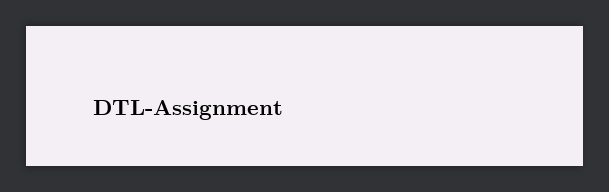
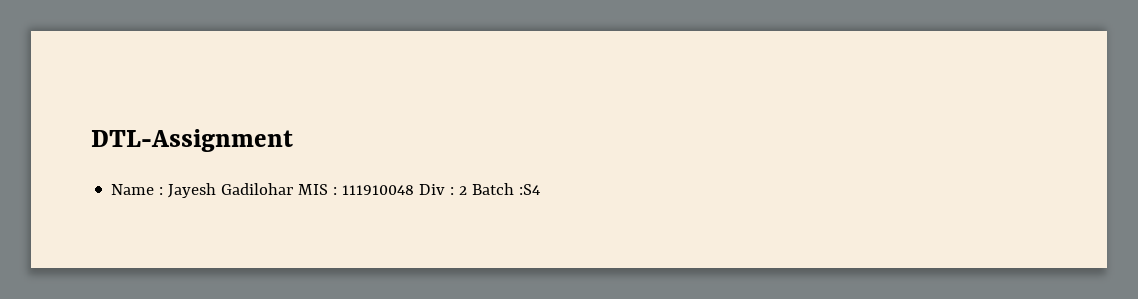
+ Name : Jayesh Gadilohar MIS : 111910048 Div : 2 Batch :S4

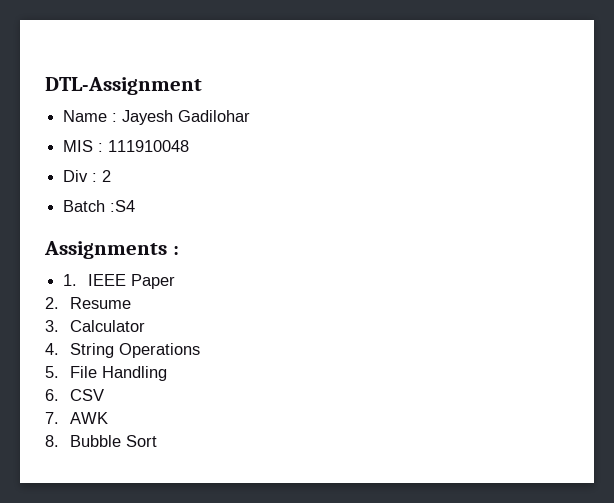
- Name : Jayesh Gadilohar MIS : 111910048 Div : 2 Batch :S4
+ Name : Jayesh Gadilohar
+ MIS : 111910048
+ Div : 2
+ Batch :S4
+ Assignments :
+ 1. IEEE Paper
+ 2. Resume
+ 3. Calculator
+ 4. String Operations
+ 5. File Handling
+ 6. CSV
+ 7. AWK
+ 8. Bubble Sort

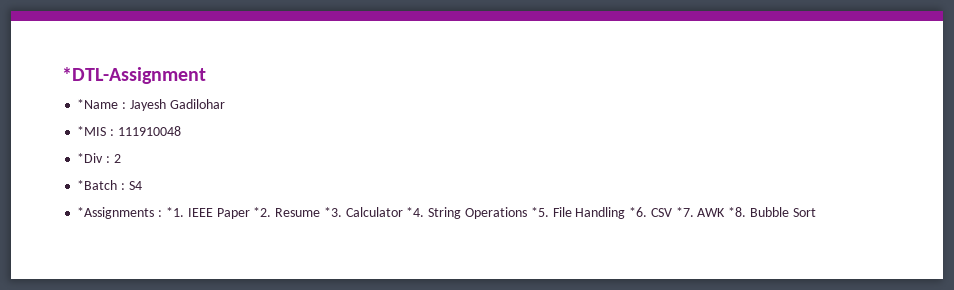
- DTL-Assignment
- Name : Jayesh Gadilohar
+ *DTL-Assignment
+ *Name : Jayesh Gadilohar
- MIS : 111910048
+ *MIS : 111910048
- Div : 2
+ *Div : 2
- Batch :S4
- Assignments :
- 1. IEEE Paper
- 2. Resume
- 3. Calculator
- 4. String Operations
- 5. File Handling
- 6. CSV
- 7. AWK
- 8. Bubble Sort
+ *Batch : S4
+ *Assignments : *1. IEEE Paper *2. Resume *3. Calculator *4. String Operations *5. File Handling *6. CSV *7. AWK *8. Bubble Sort

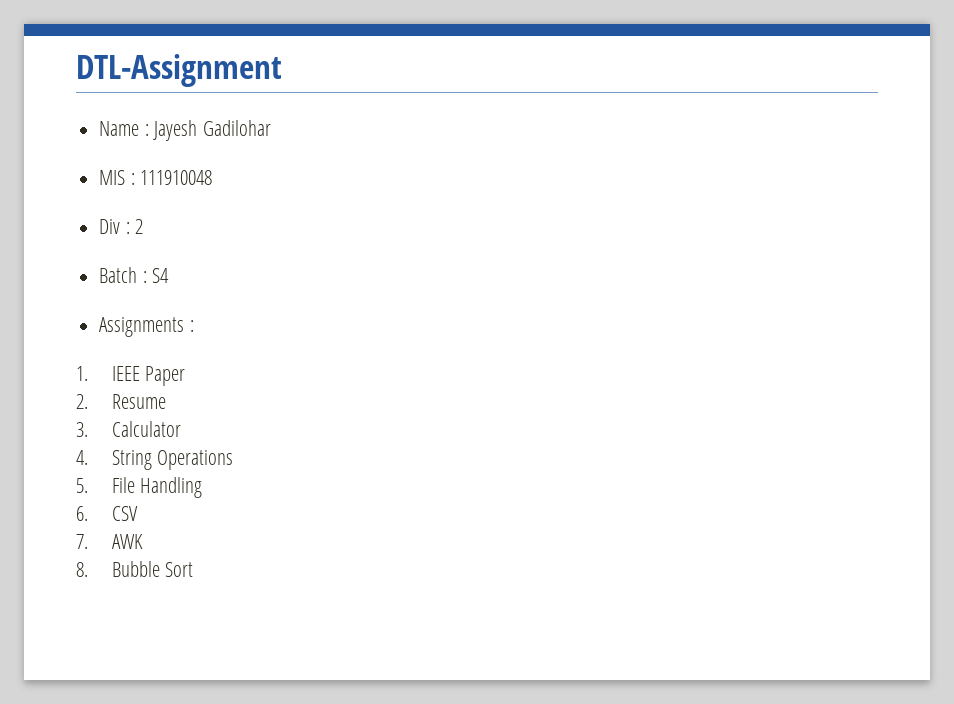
- *DTL-Assignment
- *Name : Jayesh Gadilohar
+ DTL-Assignment
+ Name : Jayesh Gadilohar
- *MIS : 111910048
+ MIS : 111910048
- *Div : 2
+ Div : 2
- *Batch : S4
+ Batch : S4
- *Assignments : *1. IEEE Paper *2. Resume *3. Calculator *4. String Operations *5. File Handling *6. CSV *7. AWK *8. Bubble Sort
+ Assignments :
+ 1. IEEE Paper
+ 2. Resume
+ 3. Calculator
+ 4. String Operations
+ 5. File Handling
+ 6. CSV
+ 7. AWK
+ 8. Bubble Sort

